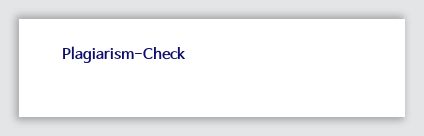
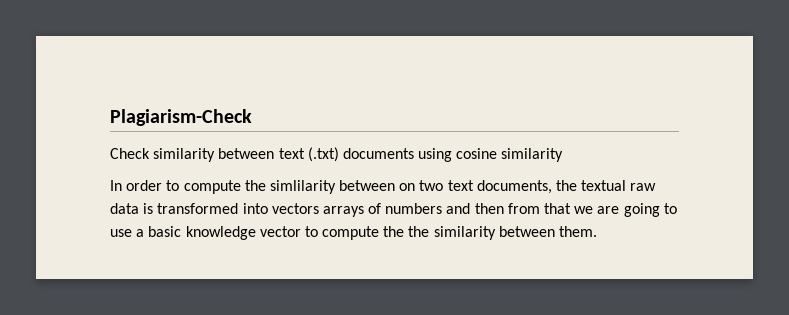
+ Check similarity between text (.txt) documents using cosine similarity
+ In order to compute the simlilarity between on two text documents, the textual raw data is transformed into vectors arrays of numbers and then from that we are going to use a basic knowledge vector to compute the the similarity between them.

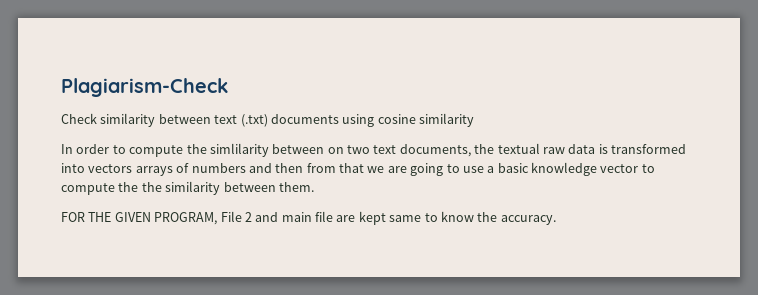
+ FOR THE GIVEN PROGRAM, File 2 and main file are kept same to know the accuracy.

